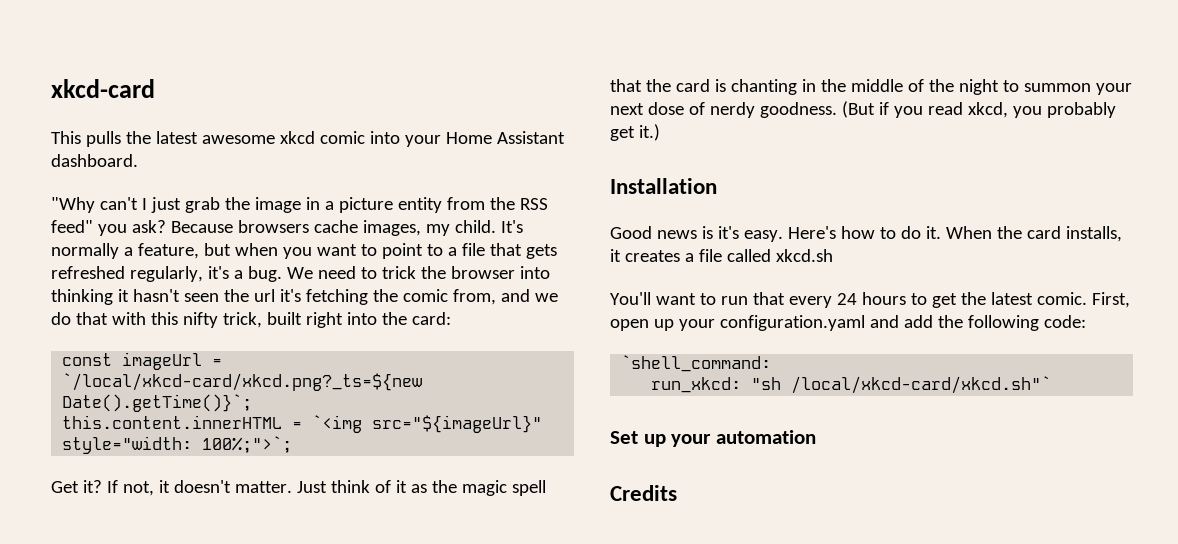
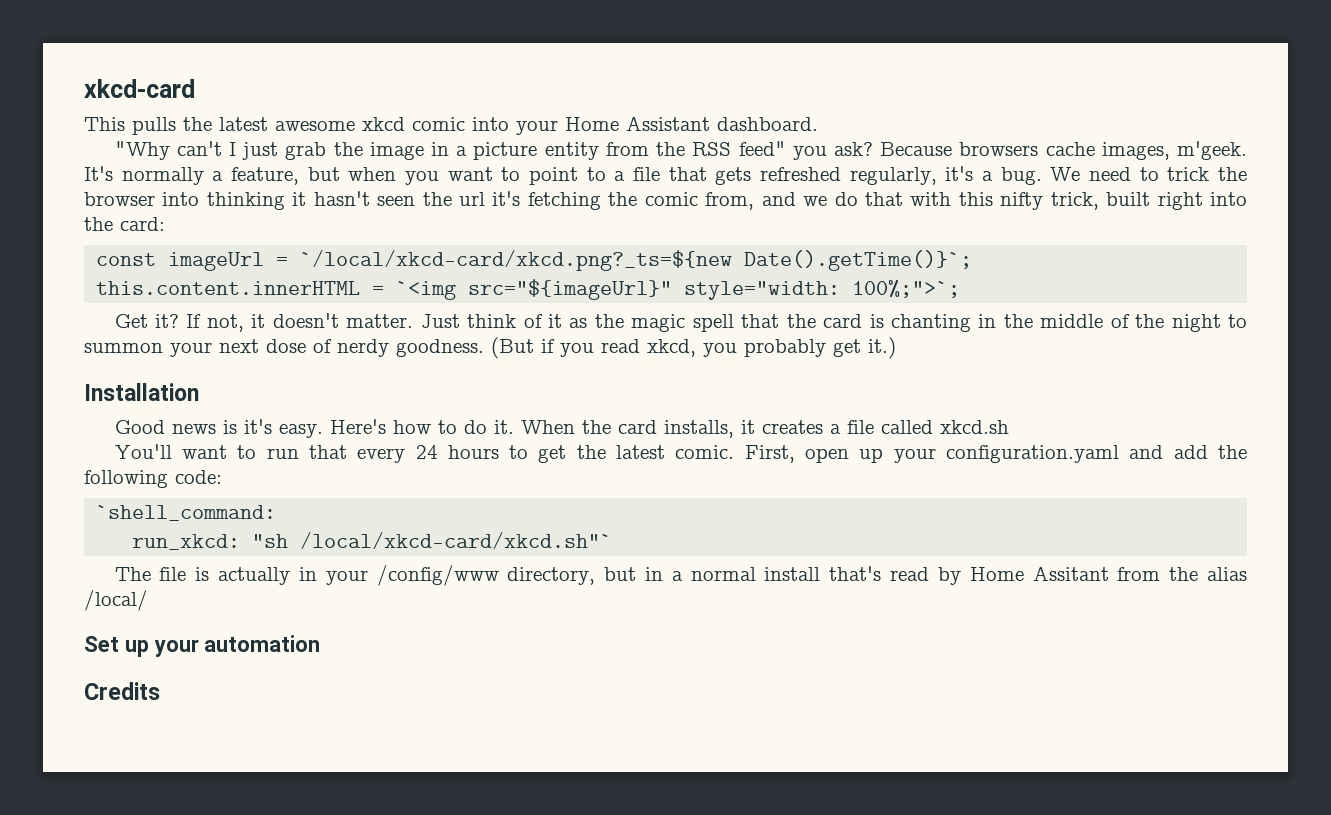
- Because browsers cache images, my child.
+ Because browsers cache images, m'geek.
+ The file is actually in your /config/www directory, but in a normal install that's read by Home Assitant from the alias /local/

